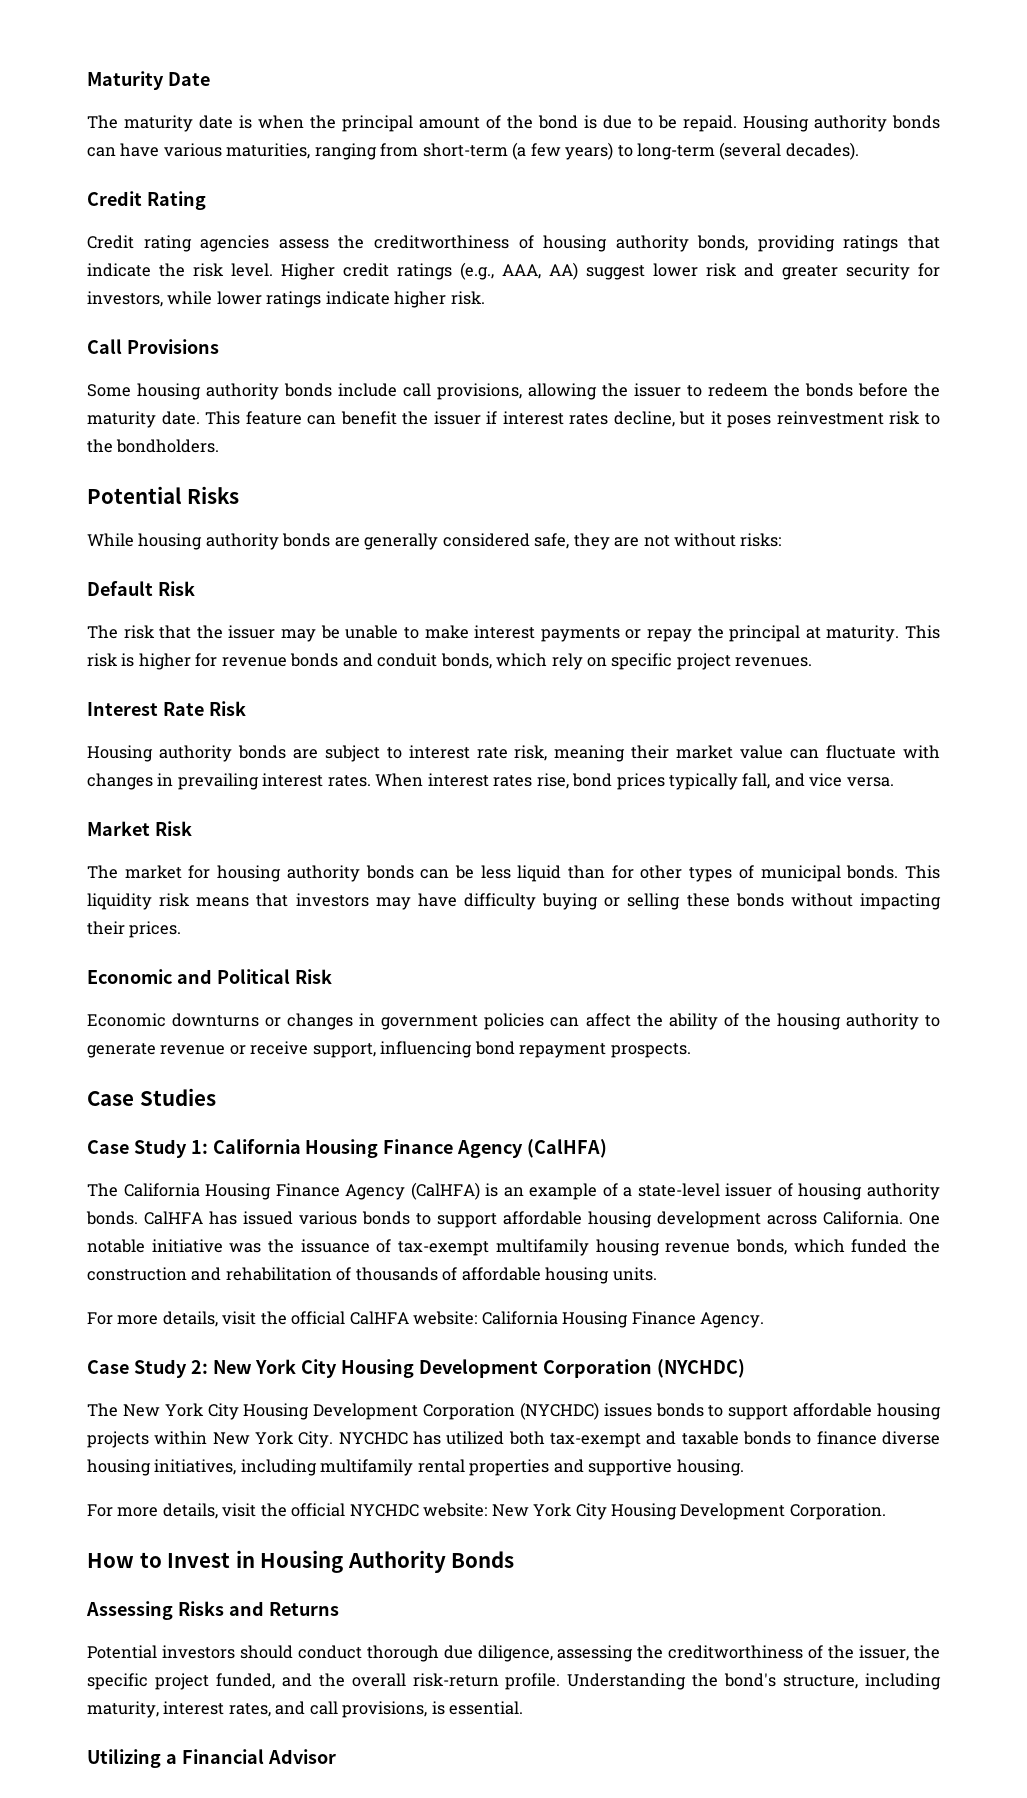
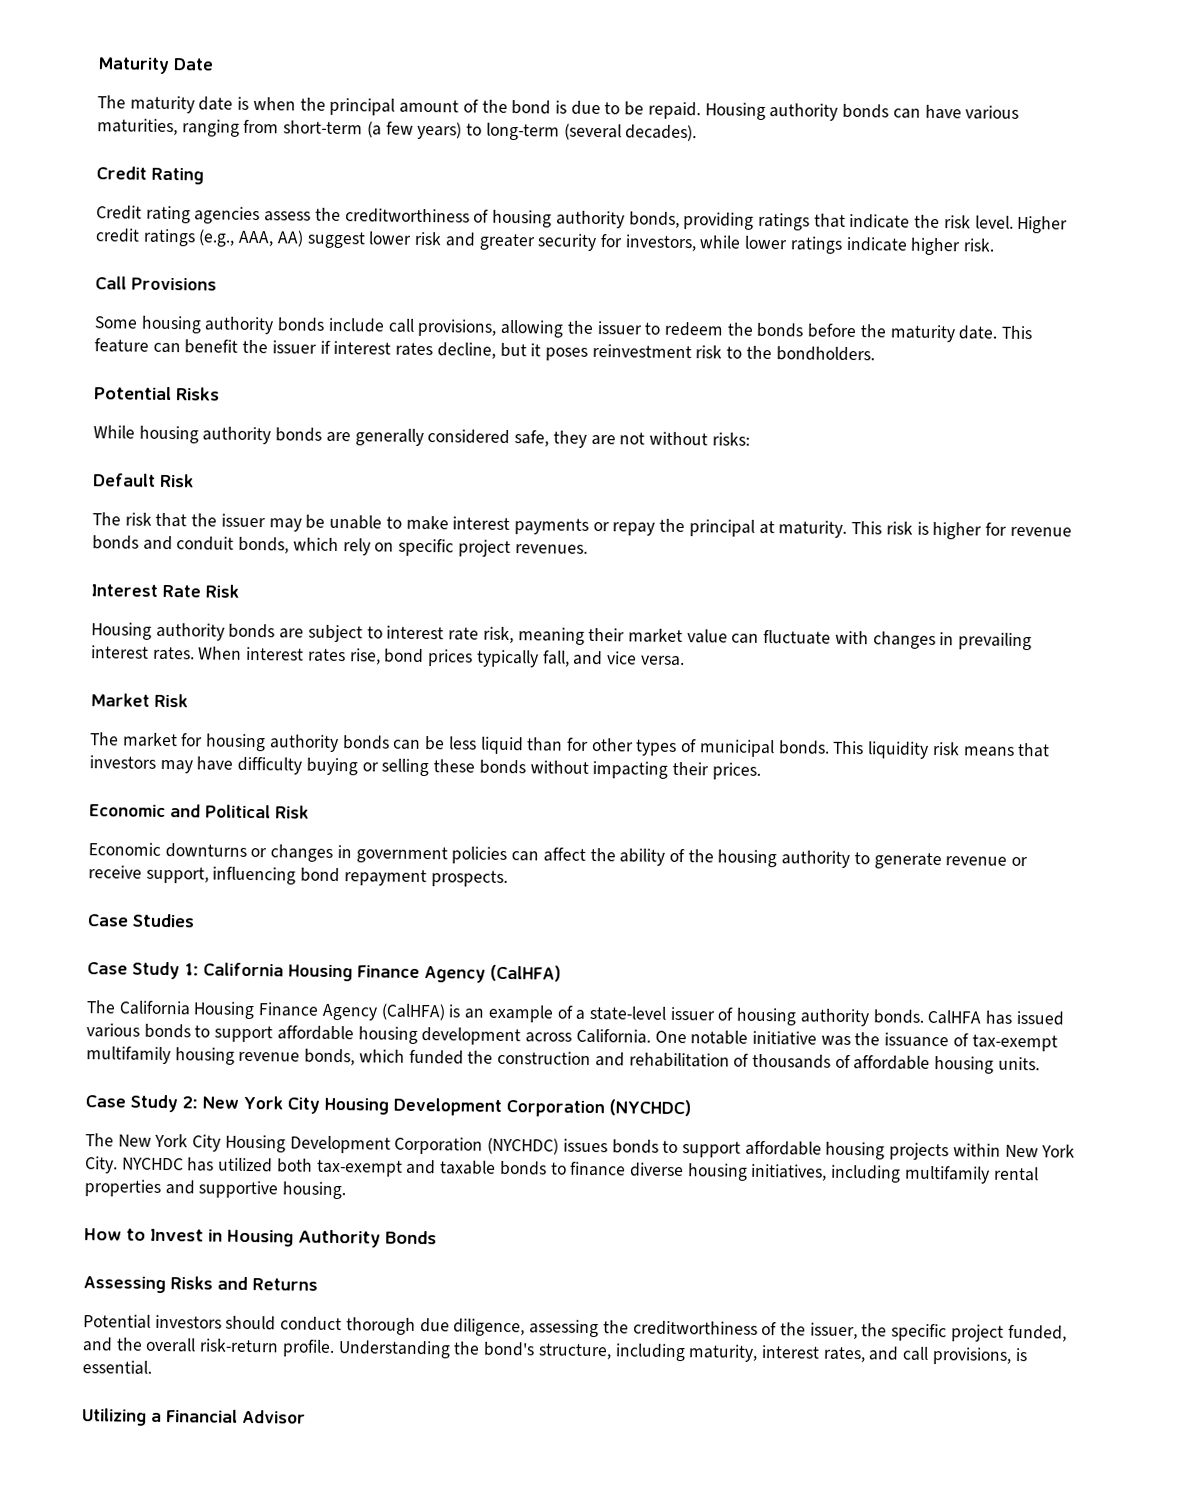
- For more details, visit the official CalHFA website: California Housing Finance Agency.
- For more details, visit the official NYCHDC website: New York City Housing Development Corporation.

